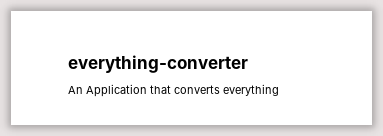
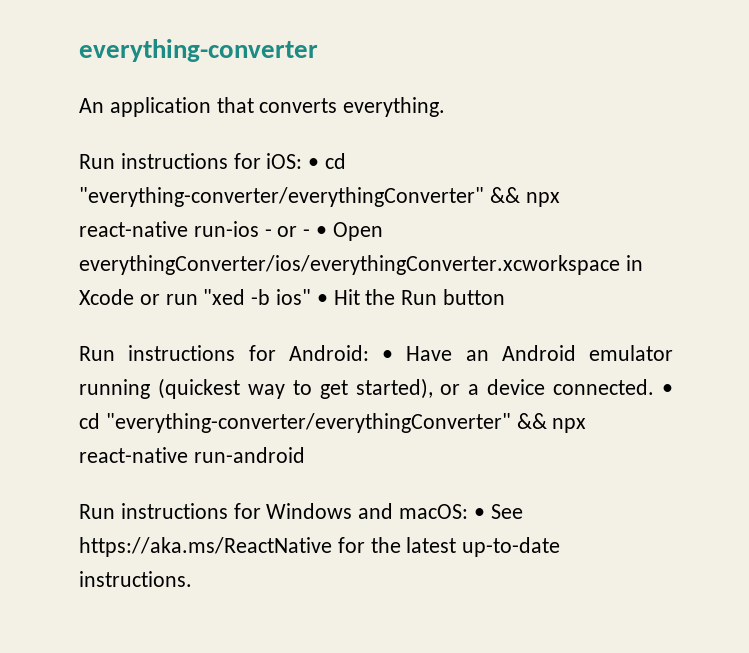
- An Application that converts everything
+ An application that converts everything.
+ Run instructions for iOS: • cd "everything-converter/everythingConverter" && npx react-native run-ios - or - • Open everythingConverter/ios/everythingConverter.xcworkspace in Xcode or run "xed -b ios" • Hit the Run button
+ Run instructions for Android: • Have an Android emulator running (quickest way to get started), or a device connected. • cd "everything-converter/everythingConverter" && npx react-native run-android
+ Run instructions for Windows and macOS: • See https://aka.ms/ReactNative for the latest up-to-date instructions.

